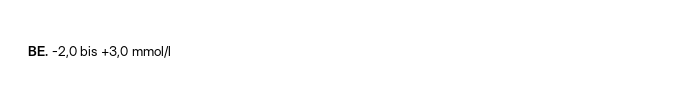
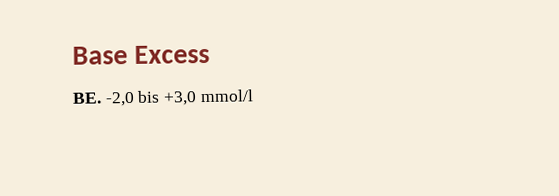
+ Base Excess

